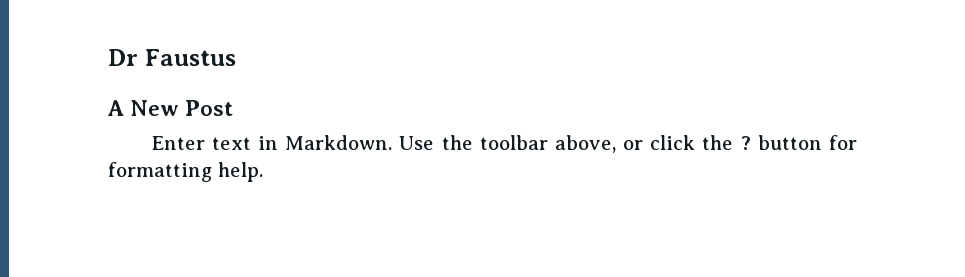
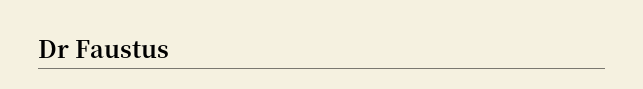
- A New Post
- Enter text in Markdown. Use the toolbar above, or click the ? button for formatting help.

